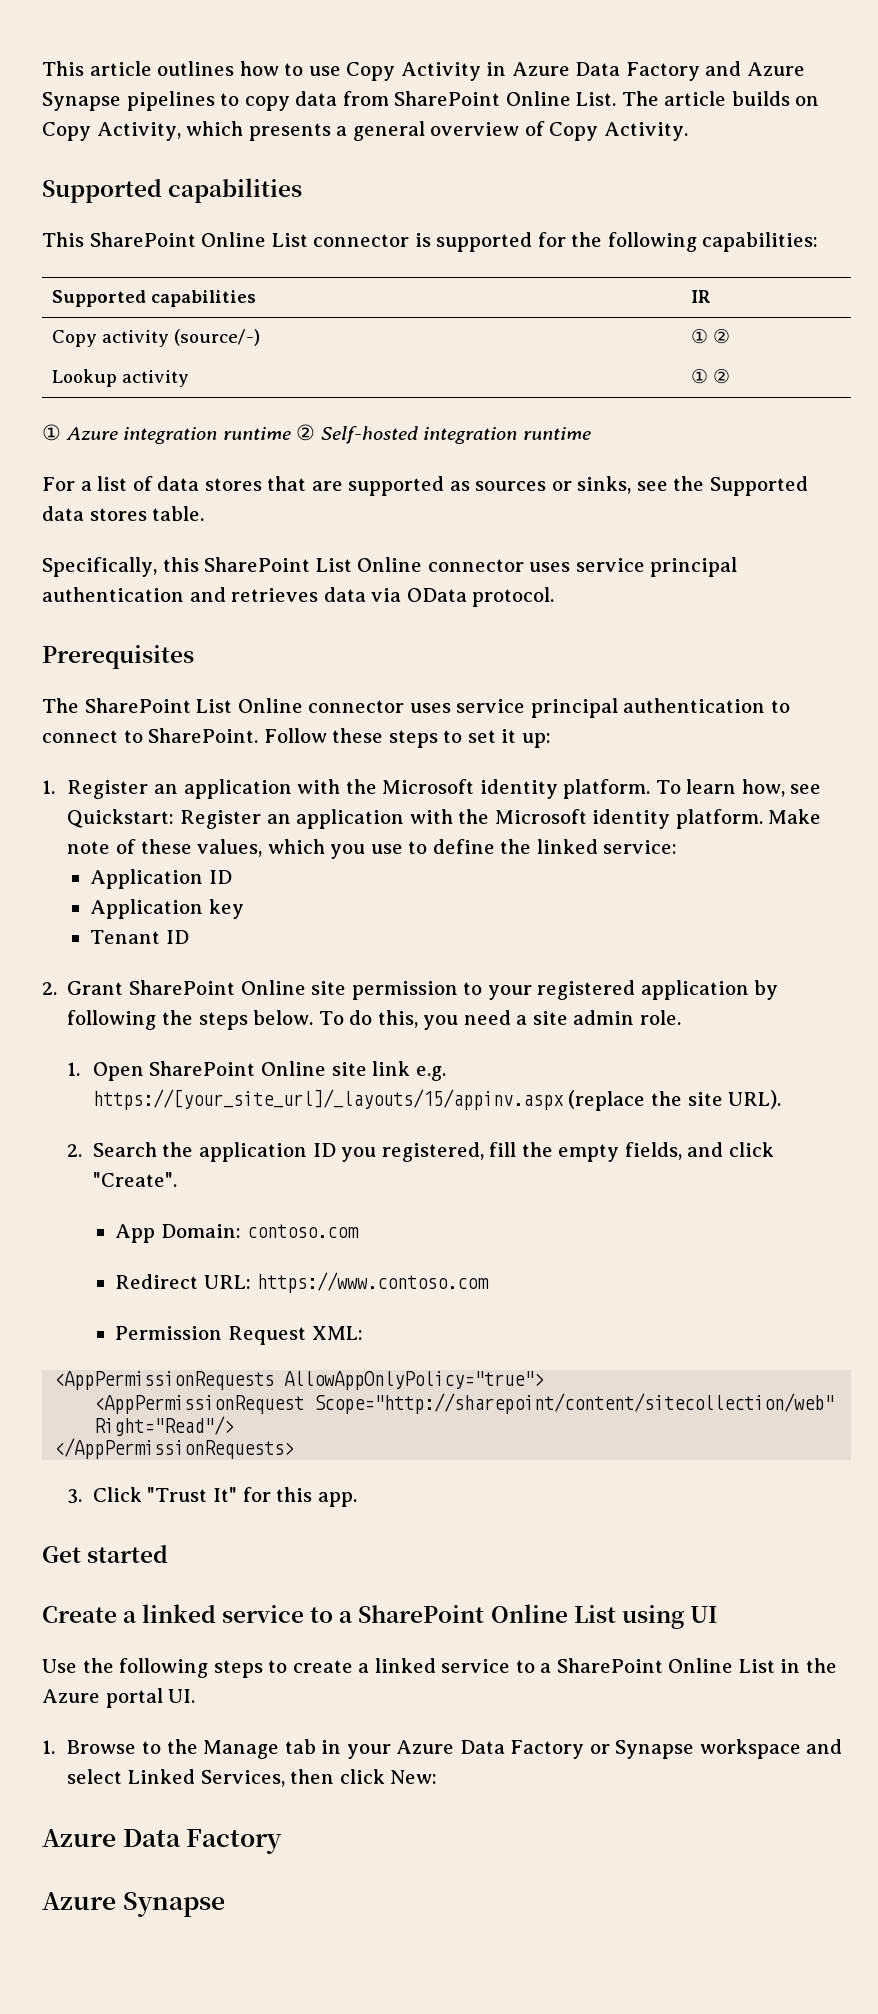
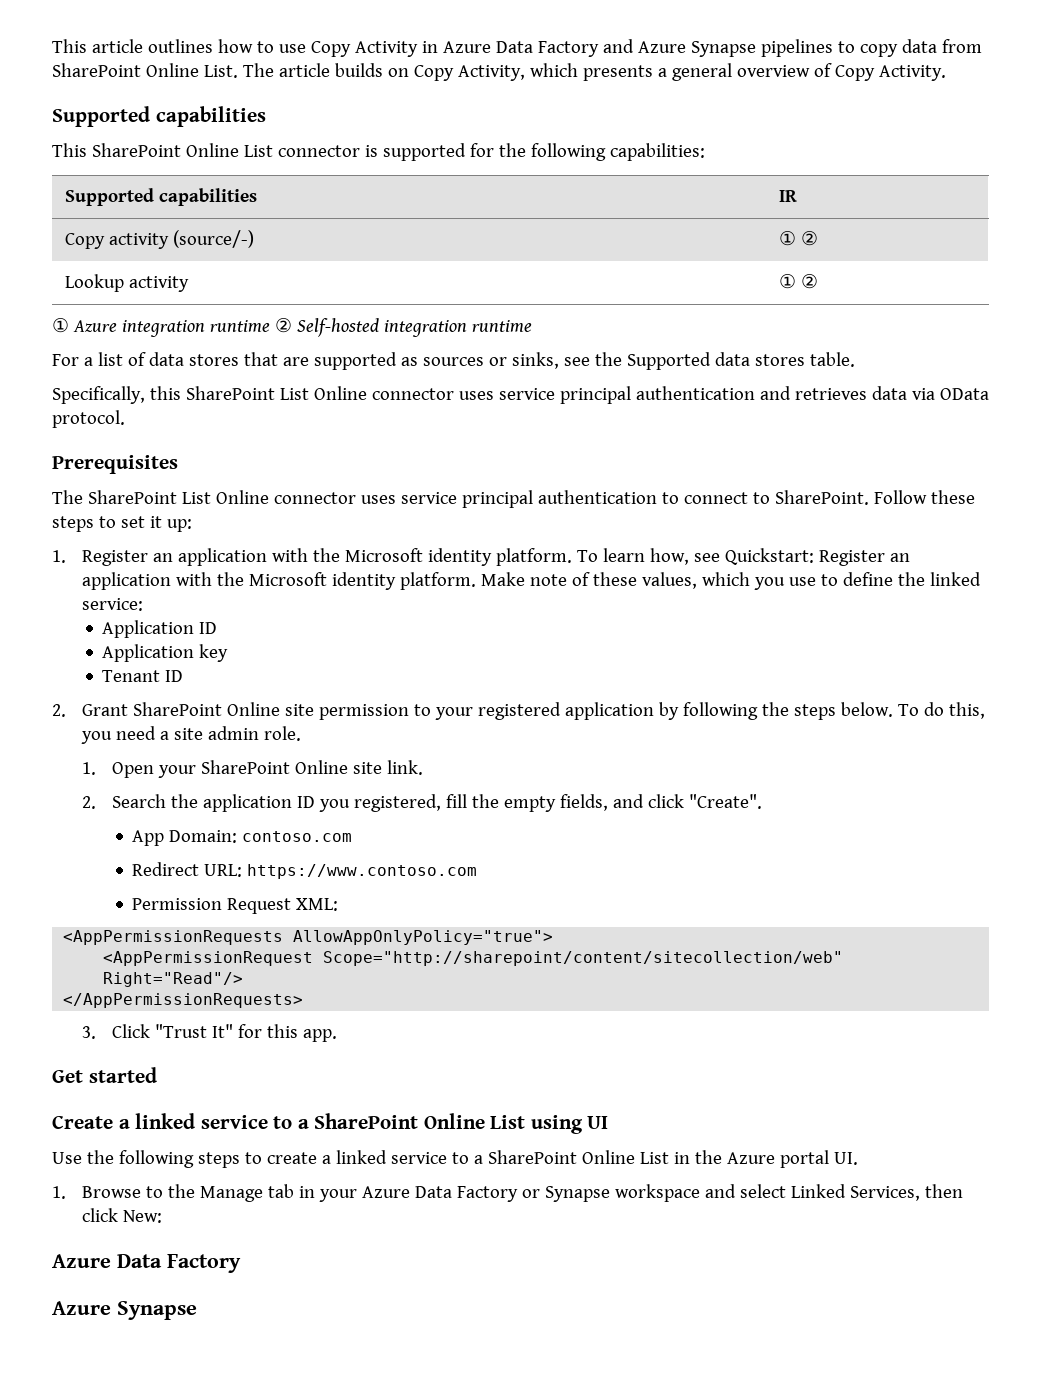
- 1. Open SharePoint Online site link e.g. https://[your_site_url]/_layouts/15/appinv.aspx (replace the site URL).
+ 1. Open your SharePoint Online site link.

